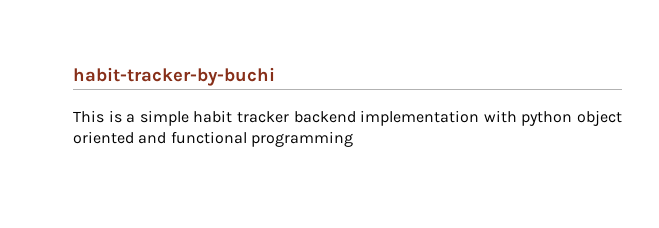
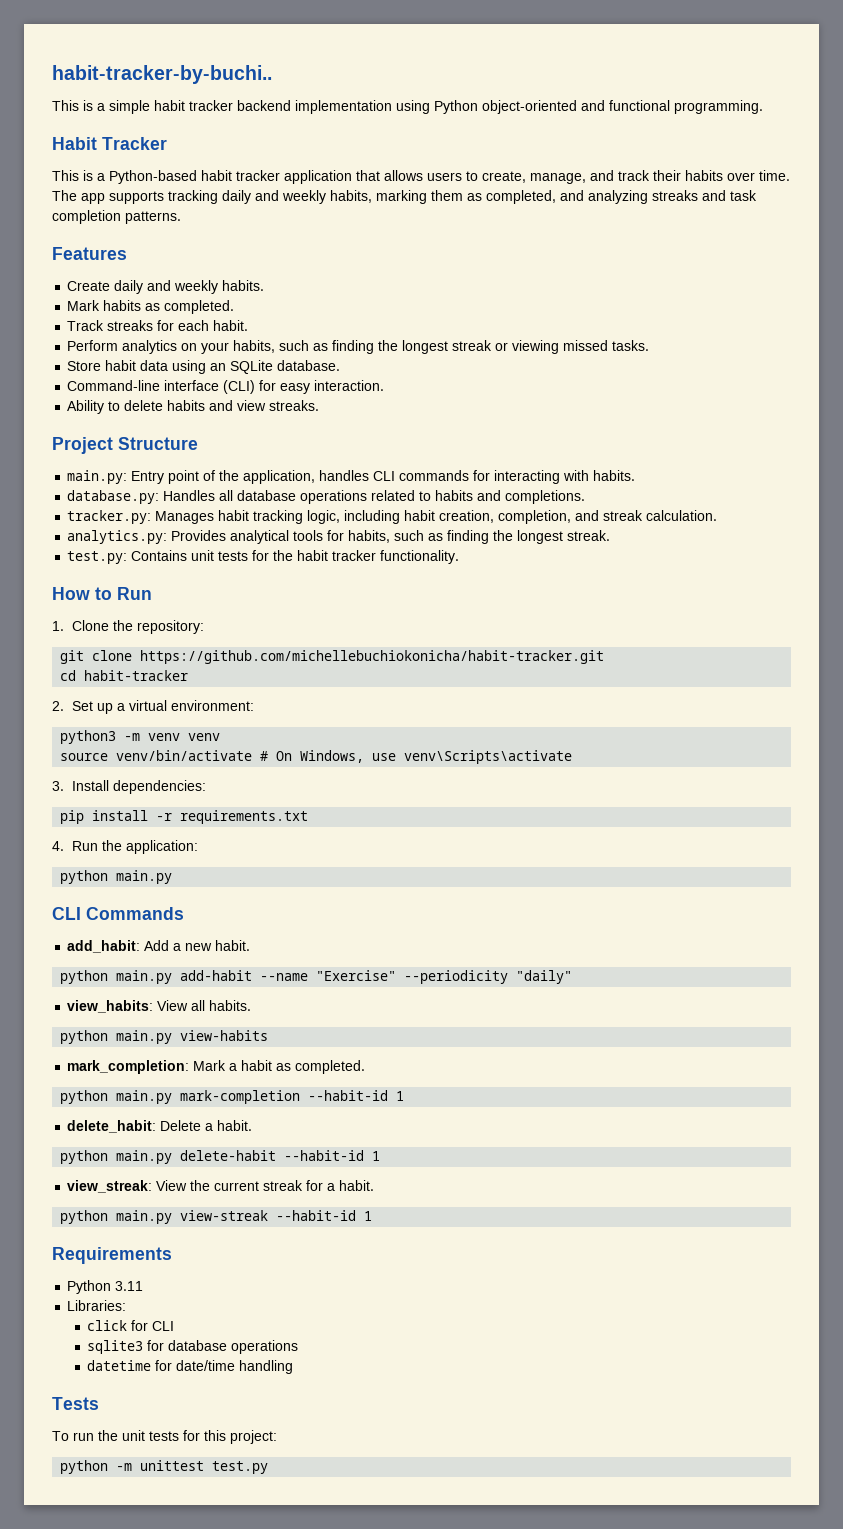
- habit-tracker-by-buchi
+ habit-tracker-by-buchi..
- This is a simple habit tracker backend implementation with python object oriented and functional programming
+ This is a simple habit tracker backend implementation using Python object-oriented and functional programming.
+ Habit Tracker
+ This is a Python-based habit tracker application that allows users to create, manage, and track their habits over time. The app supports tracking daily and weekly habits, marking them as completed, and analyzing streaks and task completion patterns.
+ Features
+ Create daily and weekly habits.
+ Mark habits as completed.
+ Track streaks for each habit.
+ Perform analytics on your habits, such as finding the longest streak or viewing missed tasks.
+ Store habit data using an SQLite database.
+ Command-line interface (CLI) for easy interaction.
+ Ability to delete habits and view streaks.
+ Project Structure
+ main.py: Entry point of the application, handles CLI commands for interacting with habits.
+ database.py: Handles all database operations related to habits and completions.
+ tracker.py: Manages habit tracking logic, including habit creation, completion, and streak calculation.
+ analytics.py: Provides analytical tools for habits, such as finding the longest streak.
+ test.py: Contains unit tests for the habit tracker functionality.
+ How to Run
+ 1. Clone the repository:
+ git clone https://github.com/michellebuchiokonicha/habit-tracker.git
+ cd habit-tracker
+ 2. Set up a virtual environment:
+ python3 -m venv venv
+ source venv/bin/activate # On Windows, use venv\Scripts\activate
+ 3. Install dependencies:
+ pip install -r requirements.txt
+ 4. Run the application:
+ python main.py
+ CLI Commands
+ add_habit: Add a new habit.
+ python main.py add-habit --name "Exercise" --periodicity "daily"
+ view_habits: View all habits.
+ python main.py view-habits
+ mark_completion: Mark a habit as completed.
+ python main.py mark-completion --habit-id 1
+ delete_habit: Delete a habit.
+ python main.py delete-habit --habit-id 1
+ view_streak: View the current streak for a habit.
+ python main.py view-streak --habit-id 1
+ Requirements
+ Python 3.11
+ Libraries:
+ click for CLI
+ sqlite3 for database operations
+ datetime for date/time handling
+ Tests
+ To run the unit tests for this project:
+ python -m unittest test.py

